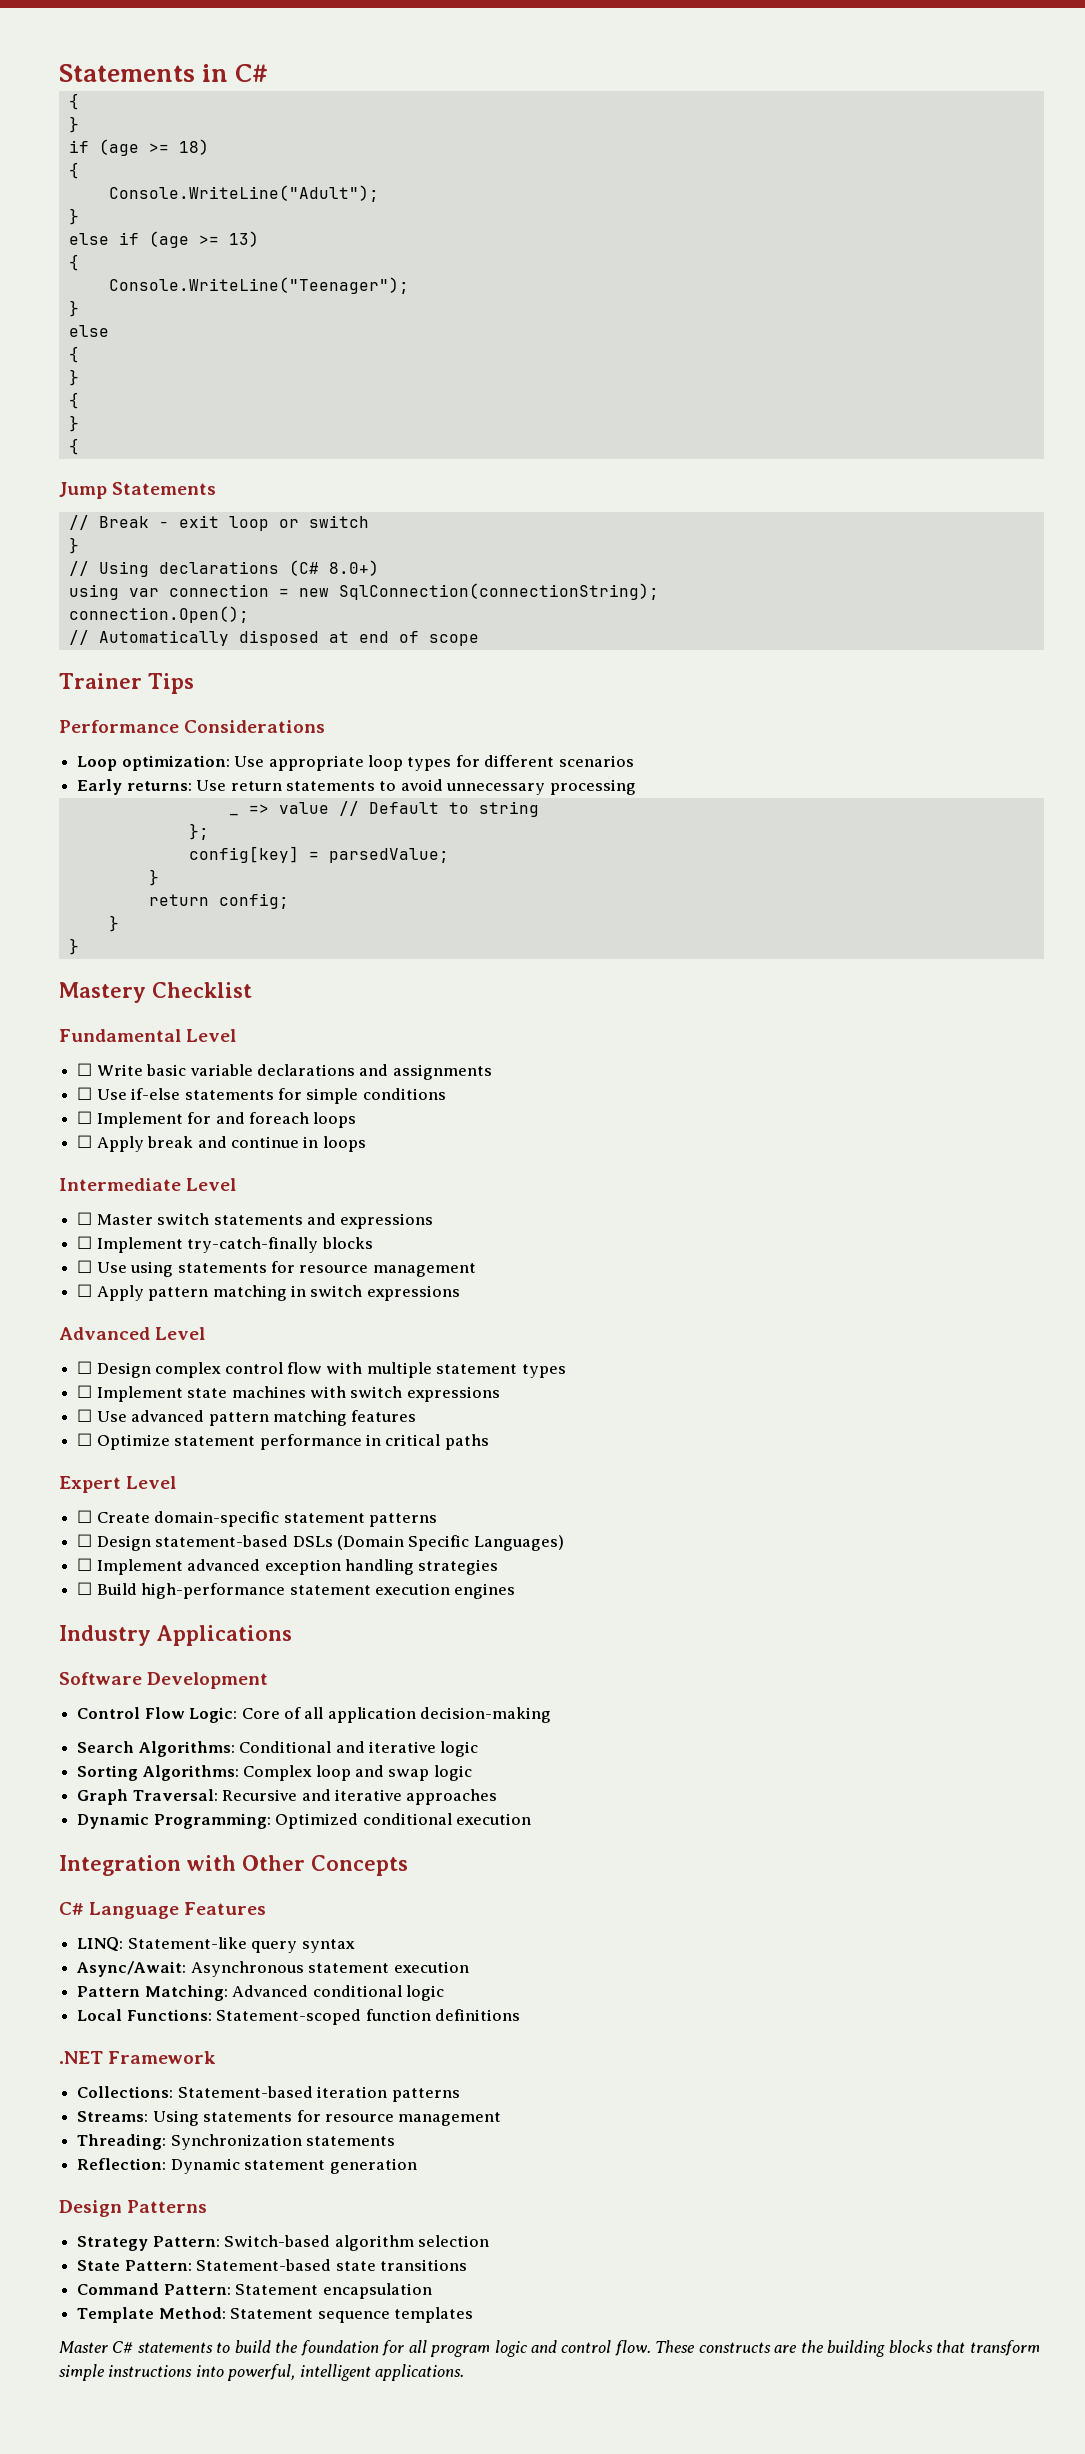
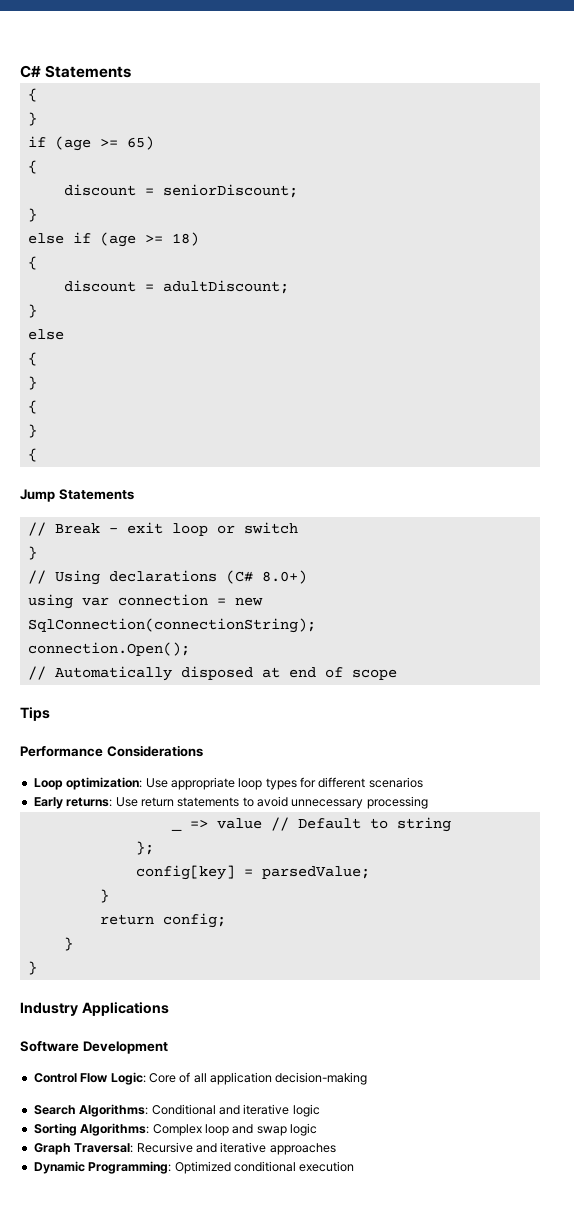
- Statements in C#
+ C# Statements
- if (age >= 18)
+ if (age >= 65)
  {
- Console.WriteLine("Adult");
+ discount = seniorDiscount;
- else if (age >= 13)
+ else if (age >= 18)
  {
- Console.WriteLine("Teenager");
+ discount = adultDiscount;
- Trainer Tips
+ Tips
- Mastery Checklist
- Fundamental Level
- ☐ Write basic variable declarations and assignments
- ☐ Use if-else statements for simple conditions
- ☐ Implement for and foreach loops
- ☐ Apply break and continue in loops
- Intermediate Level
- ☐ Master switch statements and expressions
- ☐ Implement try-catch-finally blocks
- ☐ Use using statements for resource management
- ☐ Apply pattern matching in switch expressions
- Advanced Level
- ☐ Design complex control flow with multiple statement types
- ☐ Implement state machines with switch expressions
- ☐ Use advanced pattern matching features
- ☐ Optimize statement performance in critical paths
- Expert Level
- ☐ Create domain-specific statement patterns
- ☐ Design statement-based DSLs (Domain Specific Languages)
- ☐ Implement advanced exception handling strategies
- ☐ Build high-performance statement execution engines
- Integration with Other Concepts
- C# Language Features
- LINQ: Statement-like query syntax
- Async/Await: Asynchronous statement execution
- Pattern Matching: Advanced conditional logic
- Local Functions: Statement-scoped function definitions
- .NET Framework
- Collections: Statement-based iteration patterns
- Streams: Using statements for resource management
- Threading: Synchronization statements
- Reflection: Dynamic statement generation
- Design Patterns
- Strategy Pattern: Switch-based algorithm selection
- State Pattern: Statement-based state transitions
- Command Pattern: Statement encapsulation
- Template Method: Statement sequence templates
- Master C# statements to build the foundation for all program logic and control flow. These constructs are the building blocks that transform simple instructions into powerful, intelligent applications.

